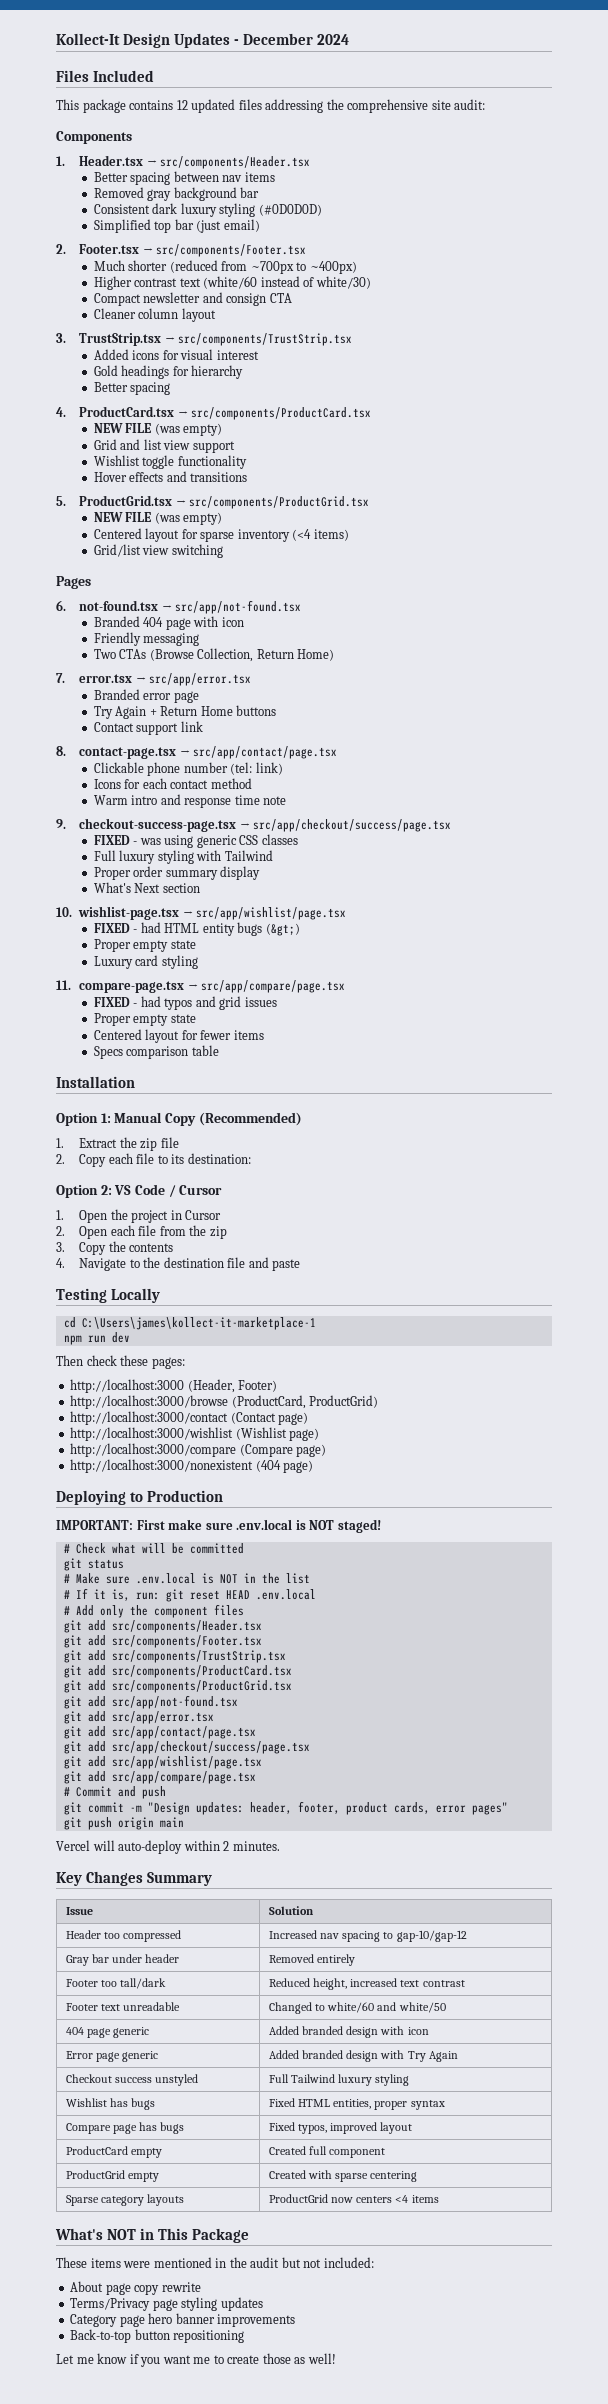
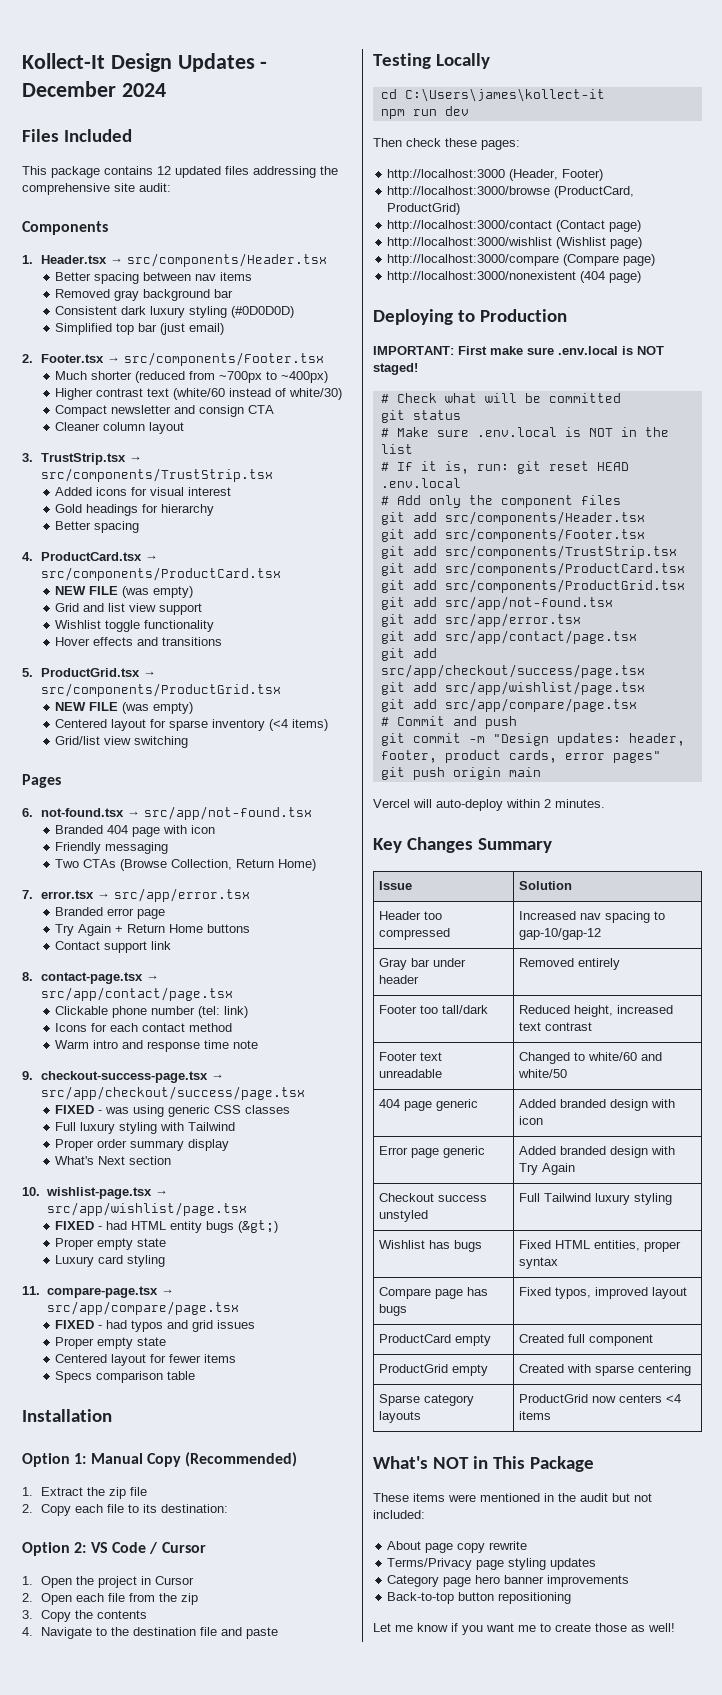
- cd C:\Users\james\kollect-it-marketplace-1
+ cd C:\Users\james\kollect-it

